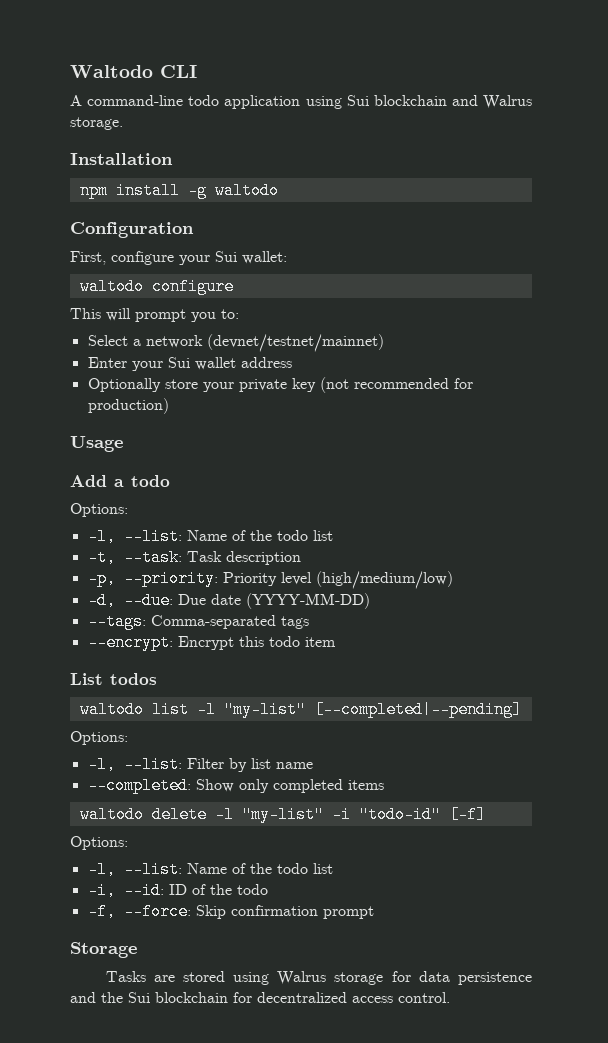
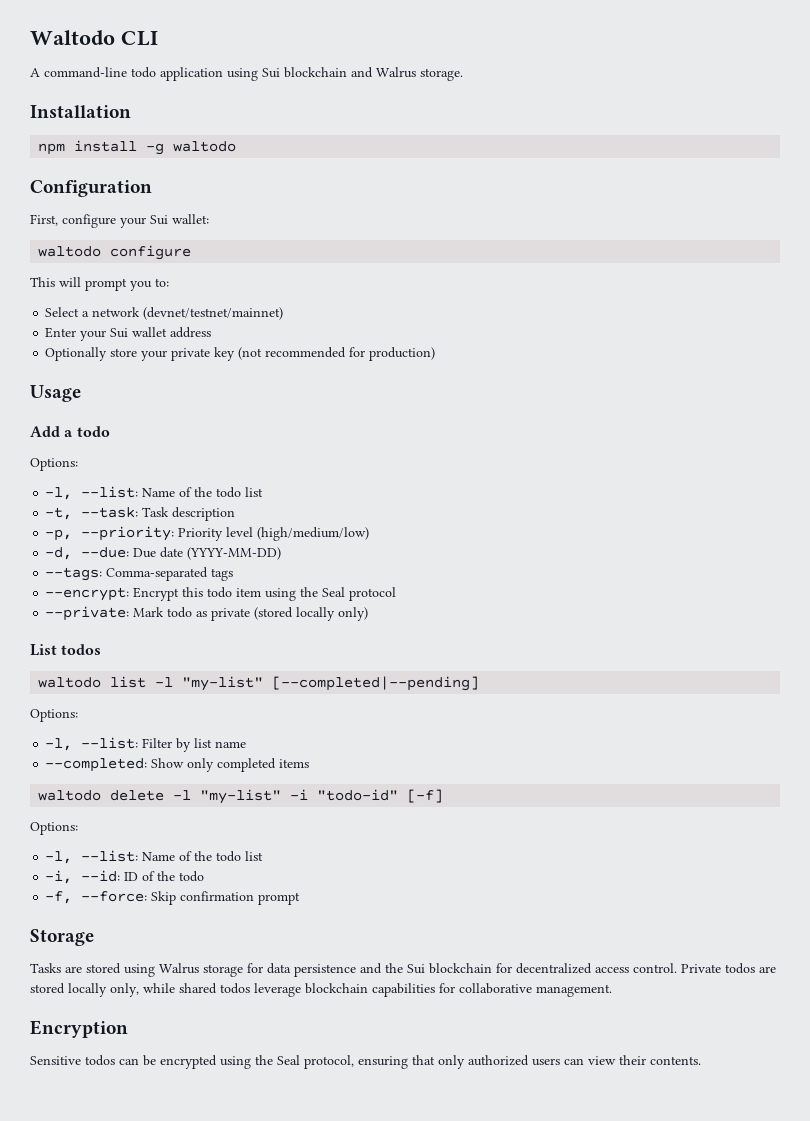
- --encrypt: Encrypt this todo item
+ --encrypt: Encrypt this todo item using the Seal protocol
+ --private: Mark todo as private (stored locally only)
+ Private todos are stored locally only, while shared todos leverage blockchain capabilities for collaborative management.
+ Encryption
+ Sensitive todos can be encrypted using the Seal protocol, ensuring that only authorized users can view their contents.

